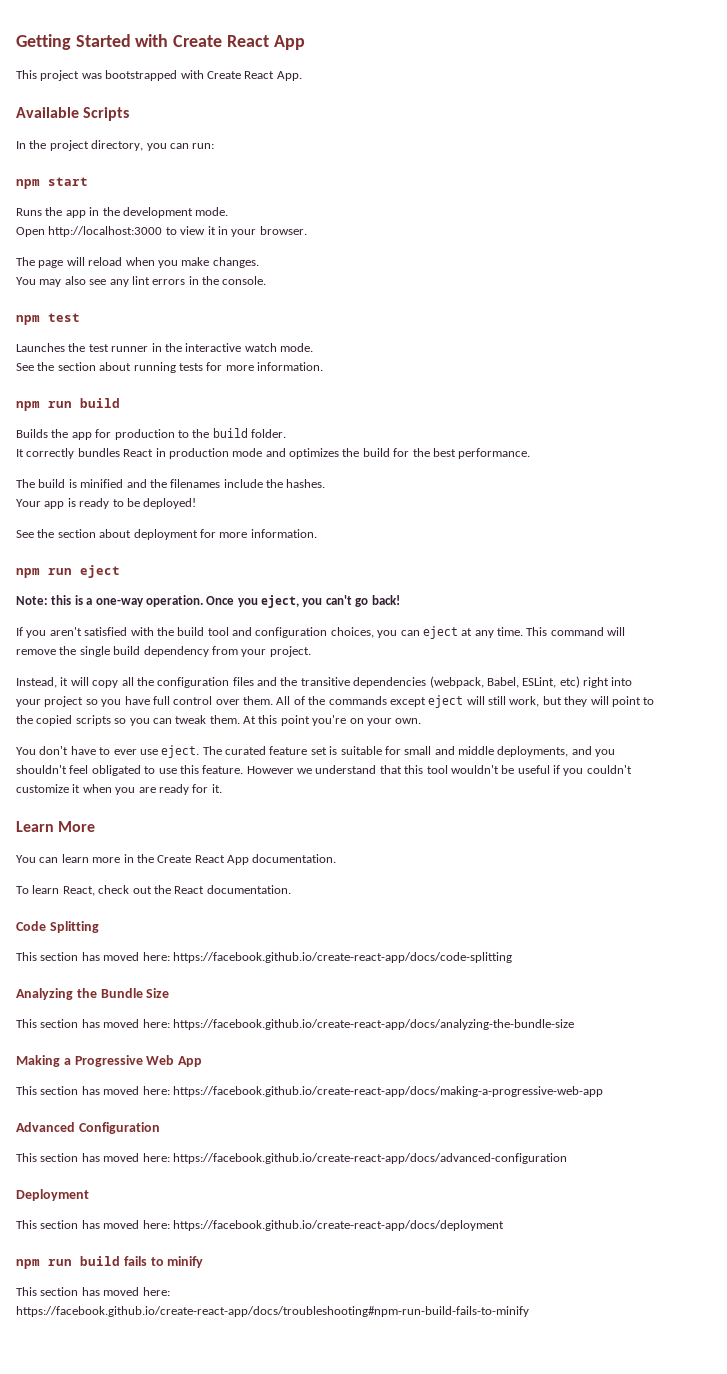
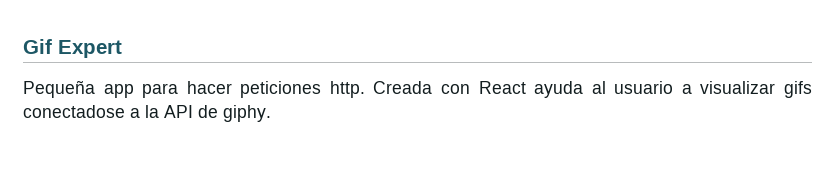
- Getting Started with Create React App
- This project was bootstrapped with Create React App.
- Available Scripts
- In the project directory, you can run:
- npm start
- Runs the app in the development mode.
- Open http://localhost:3000 to view it in your browser.
- The page will reload when you make changes.
- You may also see any lint errors in the console.
- npm test
- Launches the test runner in the interactive watch mode.
- See the section about running tests for more information.
- npm run build
- Builds the app for production to the build folder.
- It correctly bundles React in production mode and optimizes the build for the best performance.
- The build is minified and the filenames include the hashes.
- Your app is ready to be deployed!
- See the section about deployment for more information.
- npm run eject
- Note: this is a one-way operation. Once you eject, you can't go back!
- If you aren't satisfied with the build tool and configuration choices, you can eject at any time. This command will remove the single build dependency from your project.
- Instead, it will copy all the configuration files and the transitive dependencies (webpack, Babel, ESLint, etc) right into your project so you have full control over them. All of the commands except eject will still work, but they will point to the copied scripts so you can tweak them. At this point you're on your own.
- You don't have to ever use eject. The curated feature set is suitable for small and middle deployments, and you shouldn't feel obligated to use this feature. However we understand that this tool wouldn't be useful if you couldn't customize it when you are ready for it.
- Learn More
- You can learn more in the Create React App documentation.
- To learn React, check out the React documentation.
- Code Splitting
- This section has moved here: https://facebook.github.io/create-react-app/docs/code-splitting
- Analyzing the Bundle Size
- This section has moved here: https://facebook.github.io/create-react-app/docs/analyzing-the-bundle-size
- Making a Progressive Web App
- This section has moved here: https://facebook.github.io/create-react-app/docs/making-a-progressive-web-app
- Advanced Configuration
- This section has moved here: https://facebook.github.io/create-react-app/docs/advanced-configuration
- Deployment
- This section has moved here: https://facebook.github.io/create-react-app/docs/deployment
- npm run build fails to minify
- This section has moved here: https://facebook.github.io/create-react-app/docs/troubleshooting#npm-run-build-fails-to-minify
+ Gif Expert
+ Pequeña app para hacer peticiones http. Creada con React ayuda al usuario a visualizar gifs conectadose a la API de giphy.

